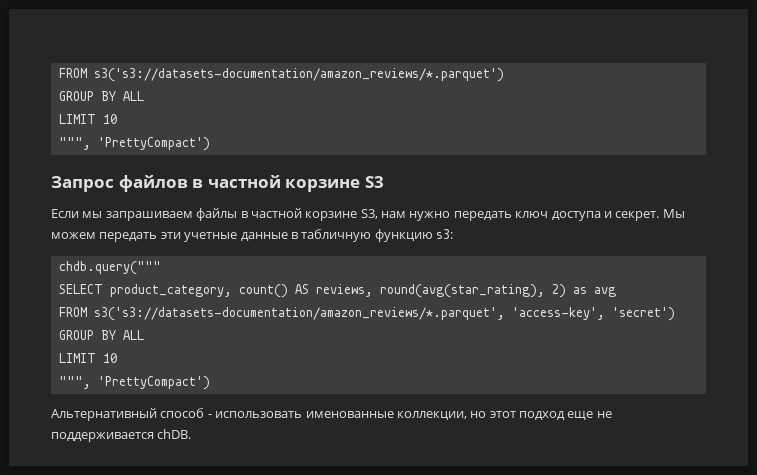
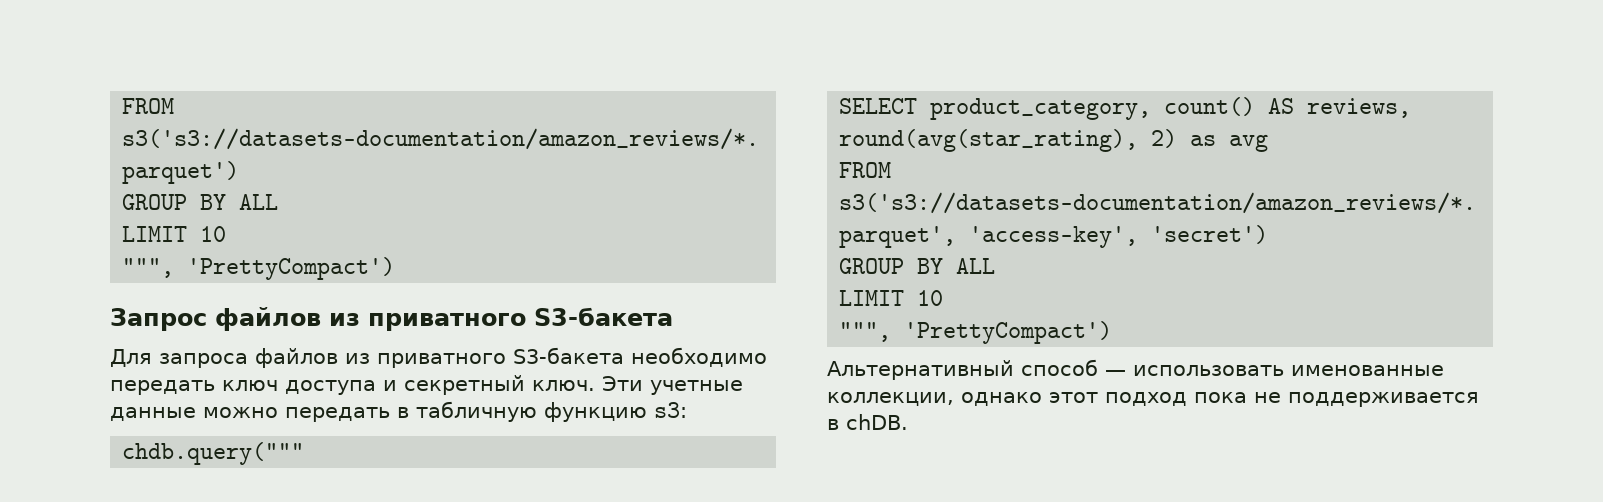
- Запрос файлов в частной корзине S3
- Если мы запрашиваем файлы в частной корзине S3, нам нужно передать ключ доступа и секрет. Мы можем передать эти учетные данные в табличную функцию s3:
+ Запрос файлов из приватного S3-бакета
+ Для запроса файлов из приватного S3-бакета необходимо передать ключ доступа и секретный ключ. Эти учетные данные можно передать в табличную функцию s3:
- Альтернативный способ - использовать именованные коллекции, но этот подход еще не поддерживается chDB.
+ Альтернативный способ — использовать именованные коллекции, однако этот подход пока не поддерживается в chDB.

